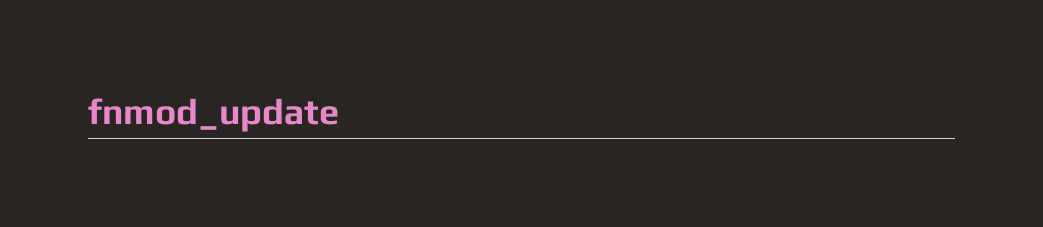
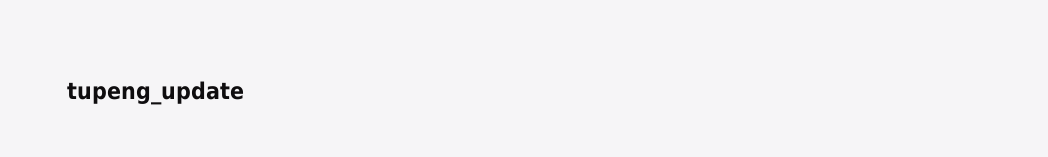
- fnmod_update
+ tupeng_update

